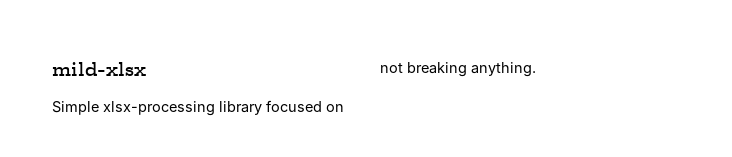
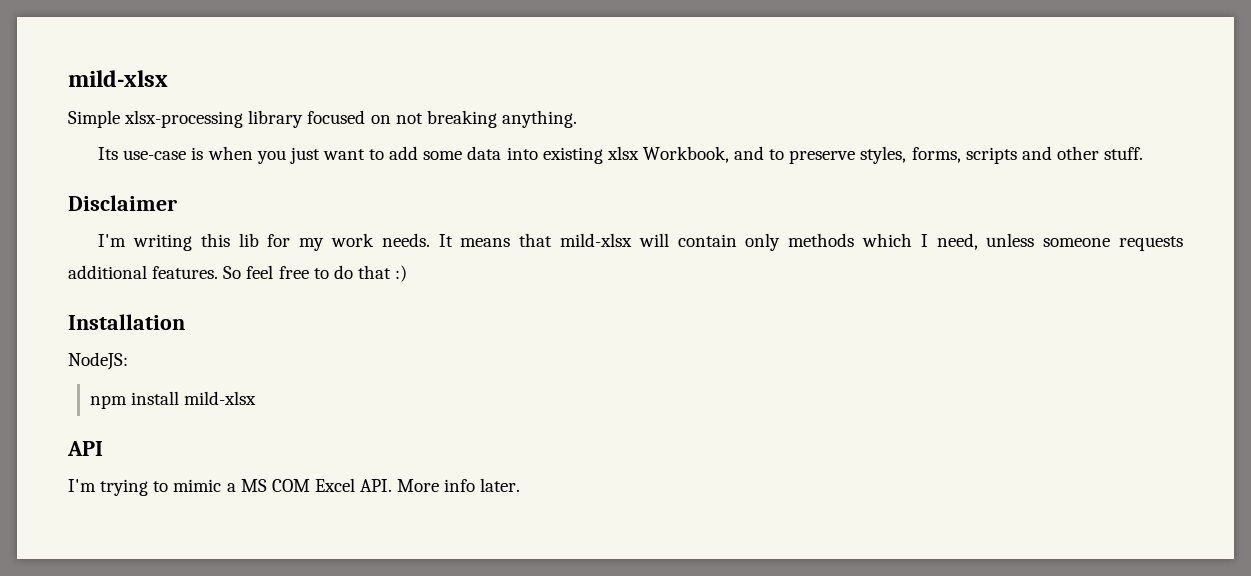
+ Its use-case is when you just want to add some data into existing xlsx Workbook, and to preserve styles, forms, scripts and other stuff.
+ Disclaimer
+ I'm writing this lib for my work needs. It means that mild-xlsx will contain only methods which I need, unless someone requests additional features. So feel free to do that :)
+ Installation
+ NodeJS:
+ npm install mild-xlsx
+ API
+ I'm trying to mimic a MS COM Excel API. More info later.

